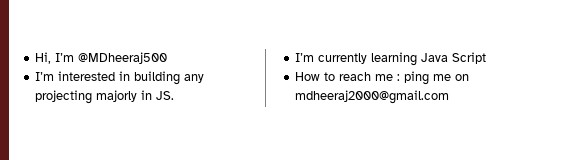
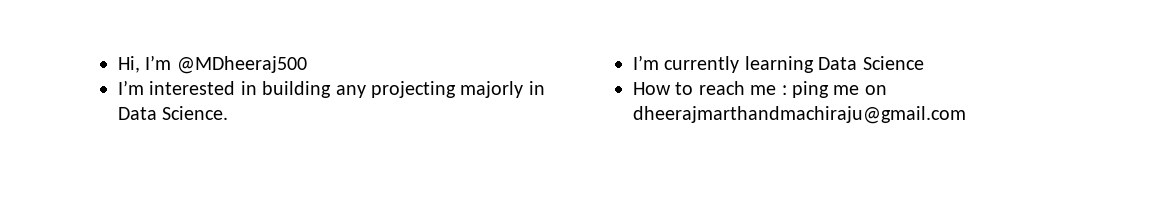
- I’m interested in building any projecting majorly in JS.
+ I’m interested in building any projecting majorly in Data Science.
- I’m currently learning Java Script
+ I’m currently learning Data Science
- How to reach me : ping me on mdheeraj2000@gmail.com
+ How to reach me : ping me on dheerajmarthandmachiraju@gmail.com

